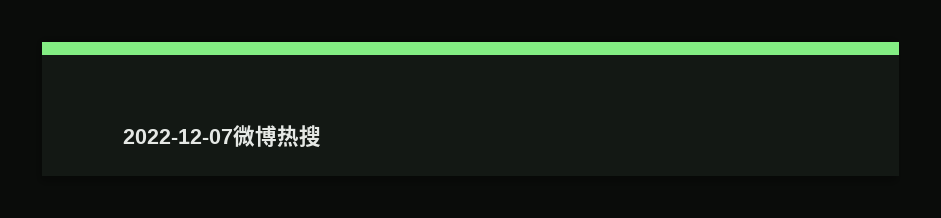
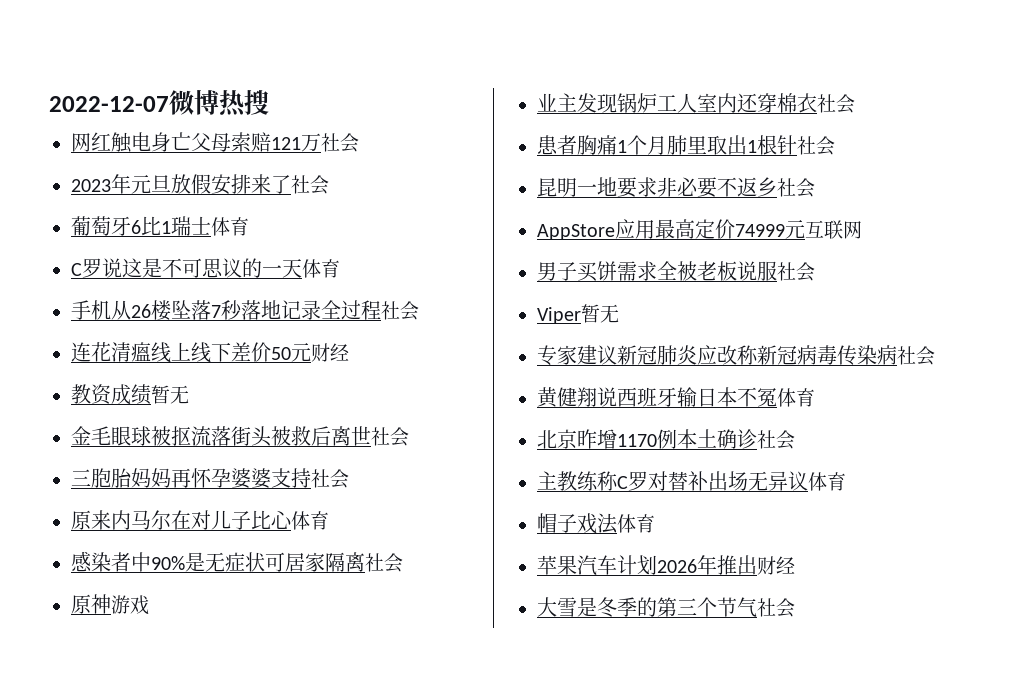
+ 网红触电身亡父母索赔121万社会
+ 2023年元旦放假安排来了社会
+ 葡萄牙6比1瑞士体育
+ C罗说这是不可思议的一天体育
+ 手机从26楼坠落7秒落地记录全过程社会
+ 连花清瘟线上线下差价50元财经
+ 教资成绩暂无
+ 金毛眼球被抠流落街头被救后离世社会
+ 三胞胎妈妈再怀孕婆婆支持社会
+ 原来内马尔在对儿子比心体育
+ 感染者中90%是无症状可居家隔离社会
+ 原神游戏
+ 业主发现锅炉工人室内还穿棉衣社会
+ 患者胸痛1个月肺里取出1根针社会
+ 昆明一地要求非必要不返乡社会
+ AppStore应用最高定价74999元互联网
+ 男子买饼需求全被老板说服社会
+ Viper暂无
+ 专家建议新冠肺炎应改称新冠病毒传染病社会
+ 黄健翔说西班牙输日本不冤体育
+ 北京昨增1170例本土确诊社会
+ 主教练称C罗对替补出场无异议体育
+ 帽子戏法体育
+ 苹果汽车计划2026年推出财经
+ 大雪是冬季的第三个节气社会

